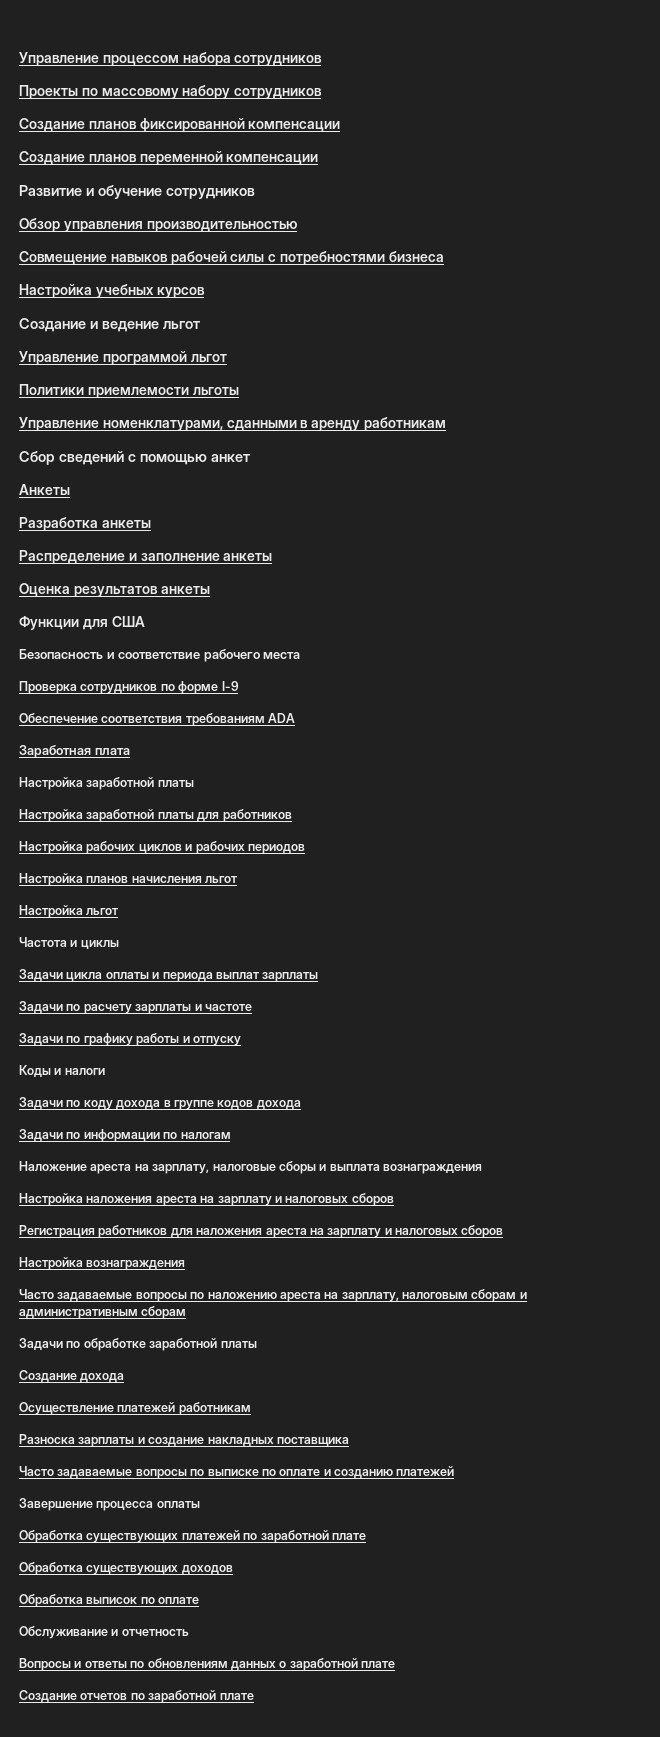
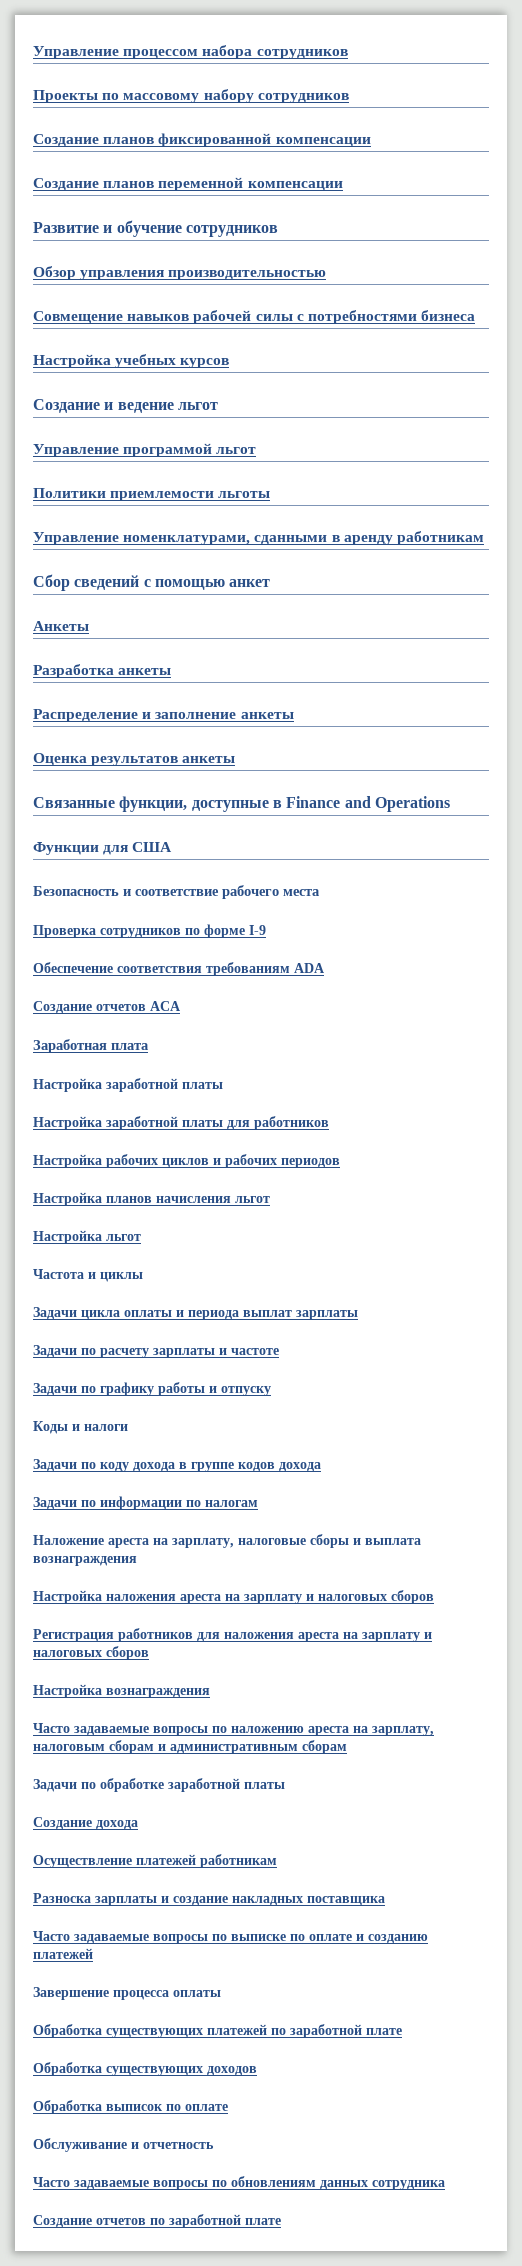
+ Связанные функции, доступные в Finance and Operations
+ Создание отчетов ACA
- Вопросы и ответы по обновлениям данных о заработной плате
+ Часто задаваемые вопросы по обновлениям данных сотрудника

